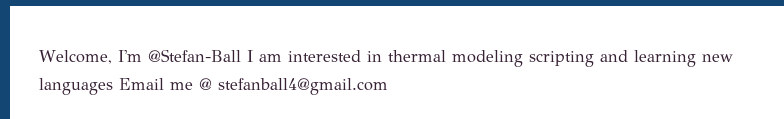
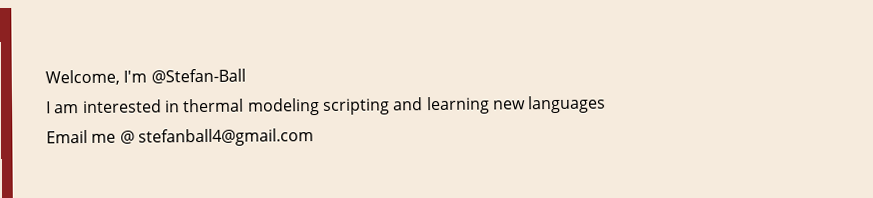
- Welcome, I'm @Stefan-Ball I am interested in thermal modeling scripting and learning new languages Email me @ stefanball4@gmail.com
+ Welcome, I'm @Stefan-Ball
+ I am interested in thermal modeling scripting and learning new languages
+ Email me @ stefanball4@gmail.com

